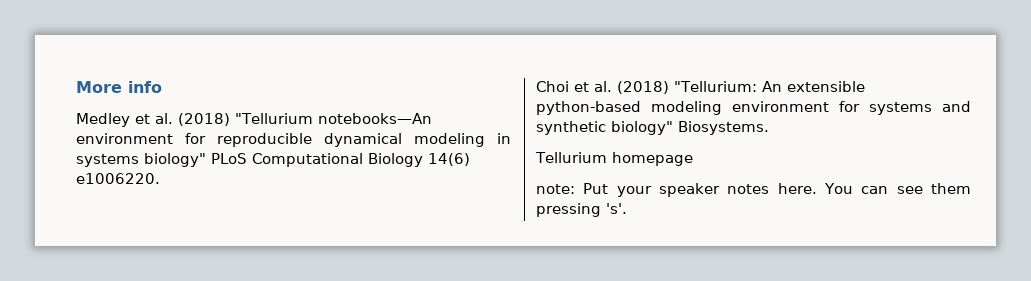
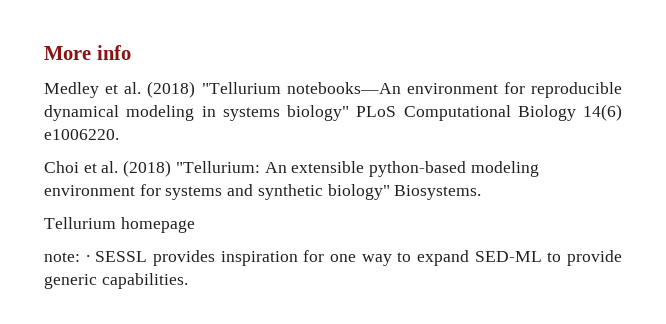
- note: Put your speaker notes here. You can see them pressing 's'.
+ note: ∙ SESSL provides inspiration for one way to expand SED-ML to provide generic capabilities.

